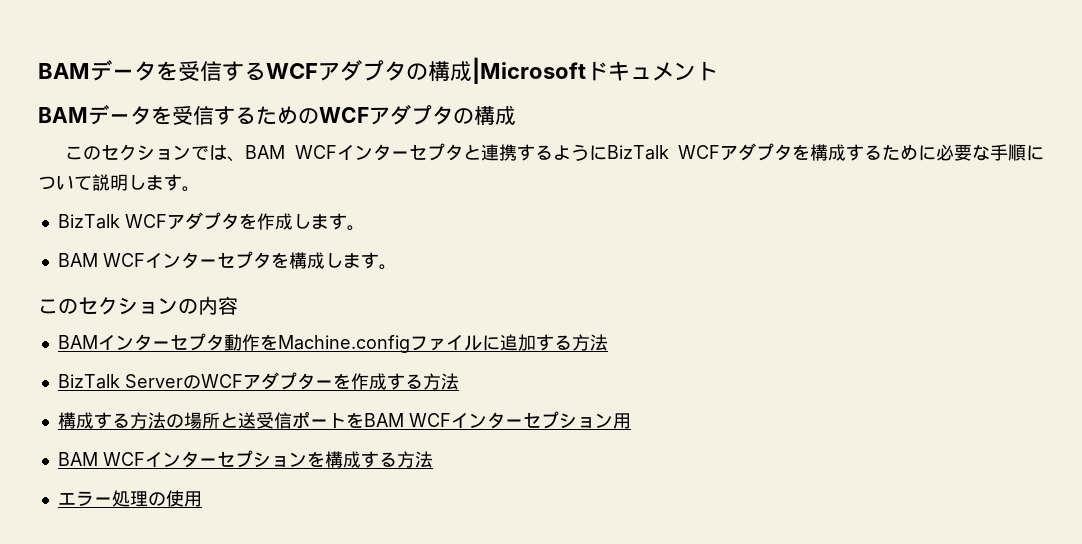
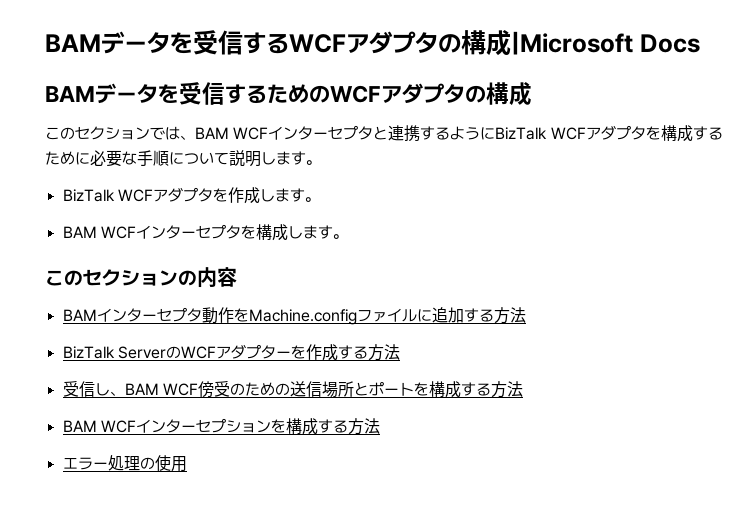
- BAMデータを受信するWCFアダプタの構成|Microsoftドキュメント
+ BAMデータを受信するWCFアダプタの構成|Microsoft Docs
- 構成する方法の場所と送受信ポートをBAM WCFインターセプション用
+ 受信し、BAM WCF傍受のための送信場所とポートを構成する方法

